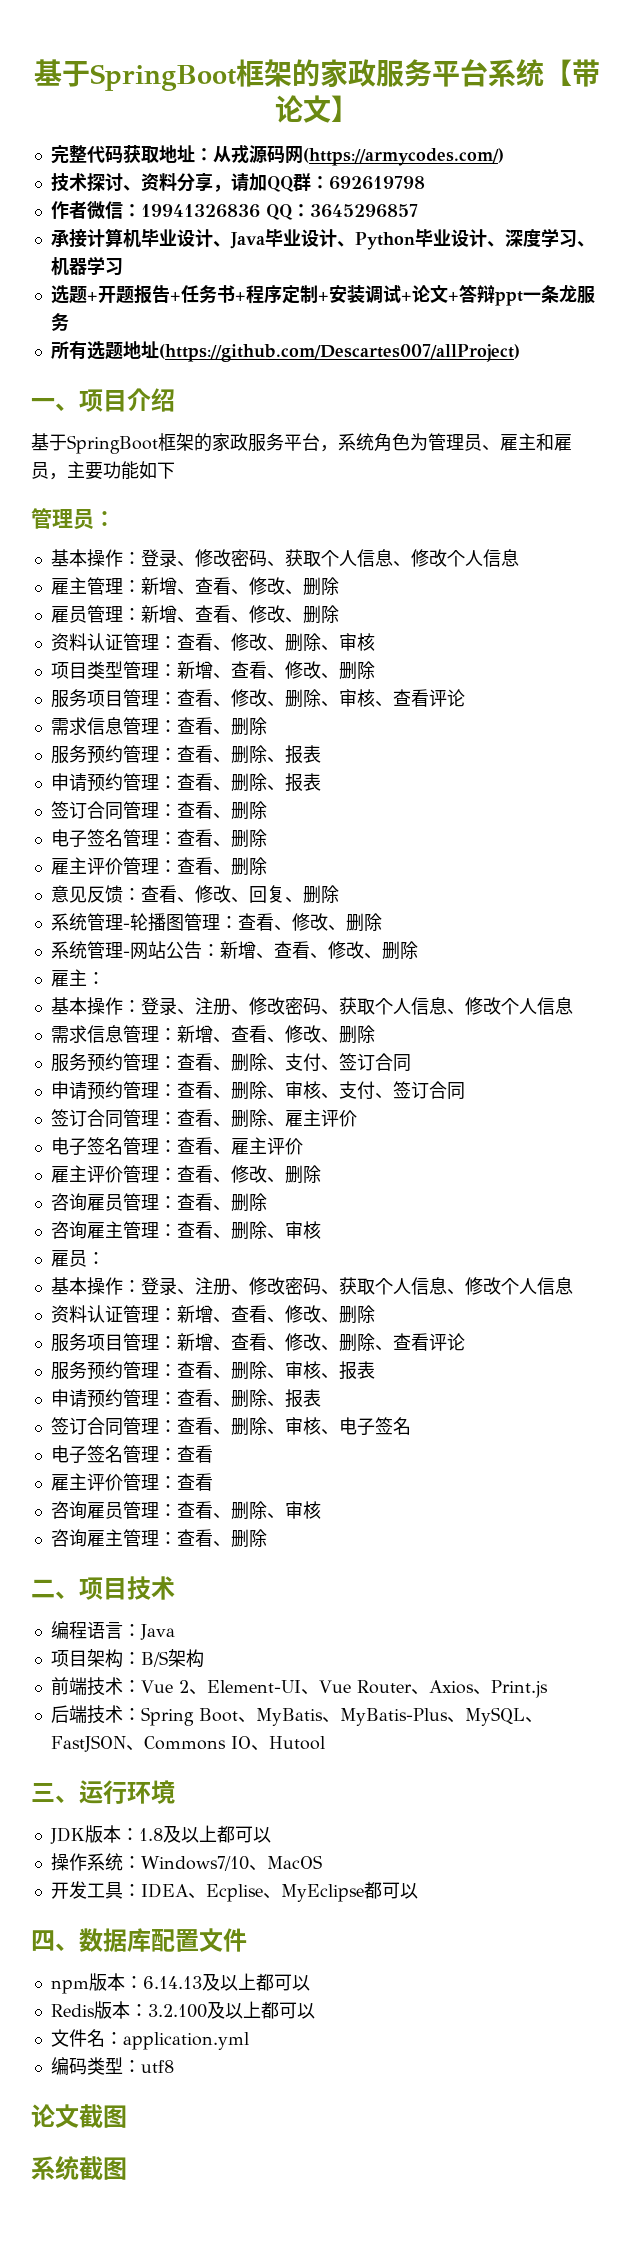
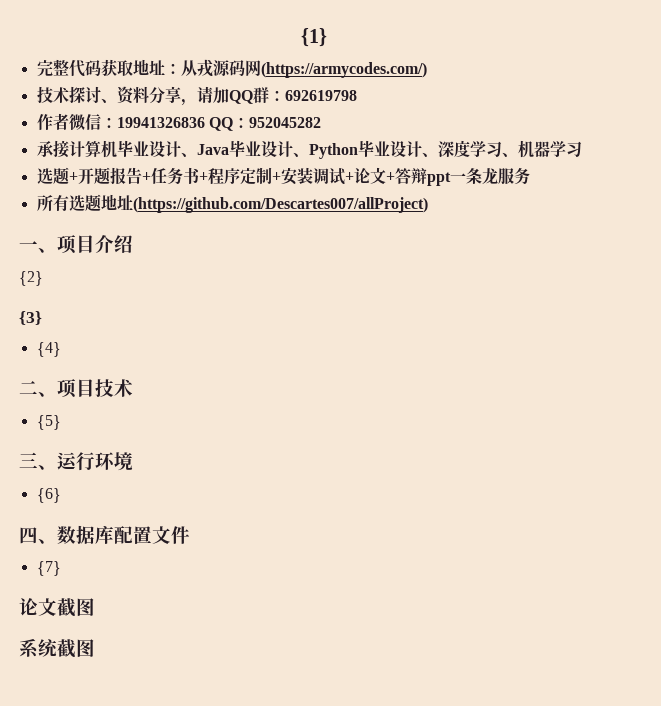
- 基于SpringBoot框架的家政服务平台系统【带论文】
+ {1}
- 作者微信：19941326836 QQ：3645296857
+ 作者微信：19941326836 QQ：952045282
- 基于SpringBoot框架的家政服务平台，系统角色为管理员、雇主和雇员，主要功能如下
- 管理员：
- 基本操作：登录、修改密码、获取个人信息、修改个人信息
- 雇主管理：新增、查看、修改、删除
- 雇员管理：新增、查看、修改、删除
- 资料认证管理：查看、修改、删除、审核
- 项目类型管理：新增、查看、修改、删除
- 服务项目管理：查看、修改、删除、审核、查看评论
- 需求信息管理：查看、删除
- 服务预约管理：查看、删除、报表
- 申请预约管理：查看、删除、报表
- 签订合同管理：查看、删除
- 电子签名管理：查看、删除
- 雇主评价管理：查看、删除
- 意见反馈：查看、修改、回复、删除
- 系统管理-轮播图管理：查看、修改、删除
- 系统管理-网站公告：新增、查看、修改、删除
- 雇主：
- 基本操作：登录、注册、修改密码、获取个人信息、修改个人信息
- 需求信息管理：新增、查看、修改、删除
- 服务预约管理：查看、删除、支付、签订合同
- 申请预约管理：查看、删除、审核、支付、签订合同
- 签订合同管理：查看、删除、雇主评价
- 电子签名管理：查看、雇主评价
- 雇主评价管理：查看、修改、删除
- 咨询雇员管理：查看、删除
- 咨询雇主管理：查看、删除、审核
- 雇员：
- 基本操作：登录、注册、修改密码、获取个人信息、修改个人信息
- 资料认证管理：新增、查看、修改、删除
- 服务项目管理：新增、查看、修改、删除、查看评论
- 服务预约管理：查看、删除、审核、报表
- 申请预约管理：查看、删除、报表
- 签订合同管理：查看、删除、审核、电子签名
- 电子签名管理：查看
- 雇主评价管理：查看
- 咨询雇员管理：查看、删除、审核
- 咨询雇主管理：查看、删除
+ {2}
+ {3}
+ {4}
  二、项目技术
- 编程语言：Java
- 项目架构：B/S架构
- 前端技术：Vue 2、Element-UI、Vue Router、Axios、Print.js
- 后端技术：Spring Boot、MyBatis、MyBatis-Plus、MySQL、FastJSON、Commons IO、Hutool
+ {5}
  三、运行环境
- JDK版本：1.8及以上都可以
- 操作系统：Windows7/10、MacOS
- 开发工具：IDEA、Ecplise、MyEclipse都可以
+ {6}
- npm版本：6.14.13及以上都可以
- Redis版本：3.2.100及以上都可以
- 文件名：application.yml
- 编码类型：utf8
+ {7}

